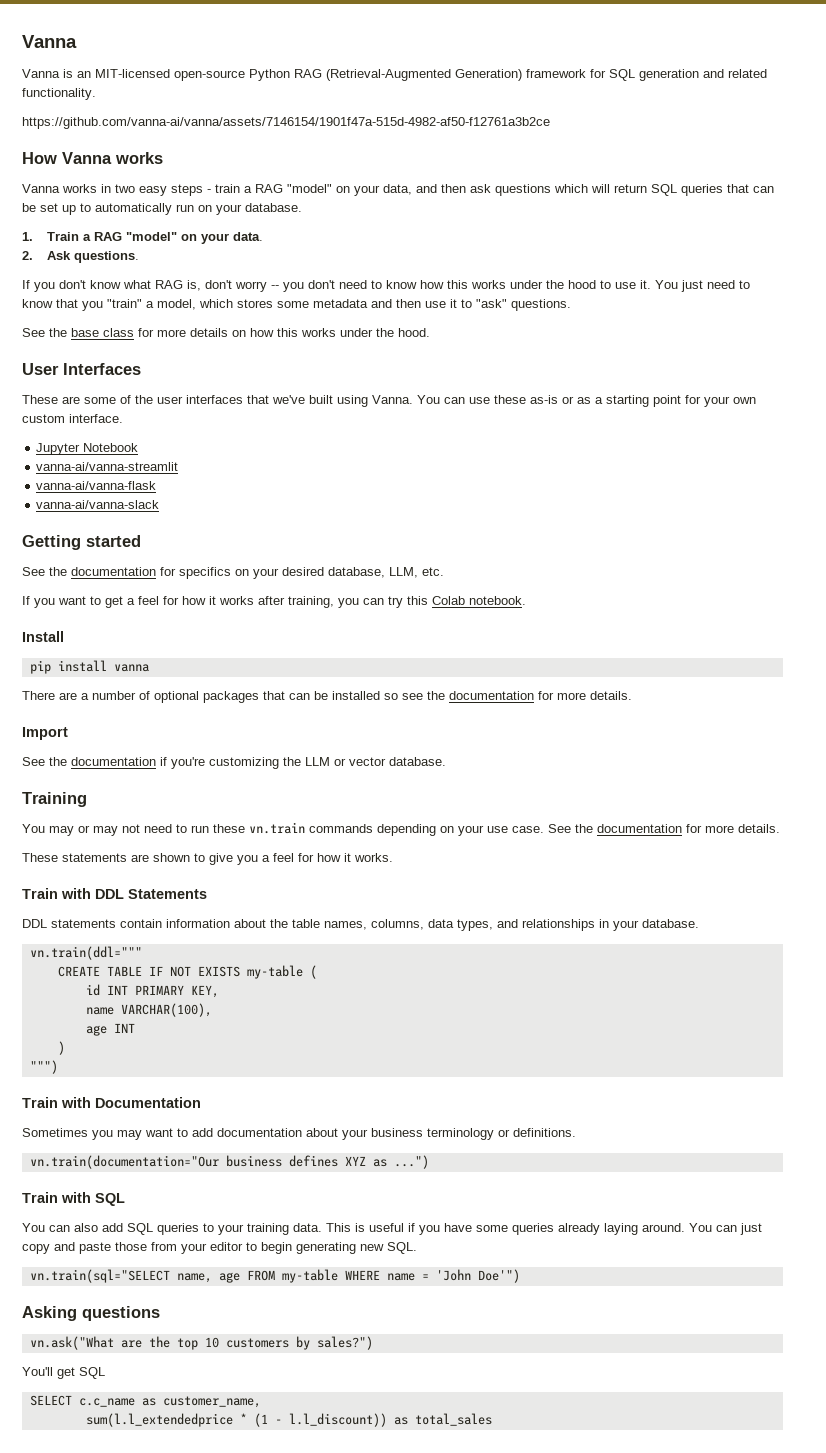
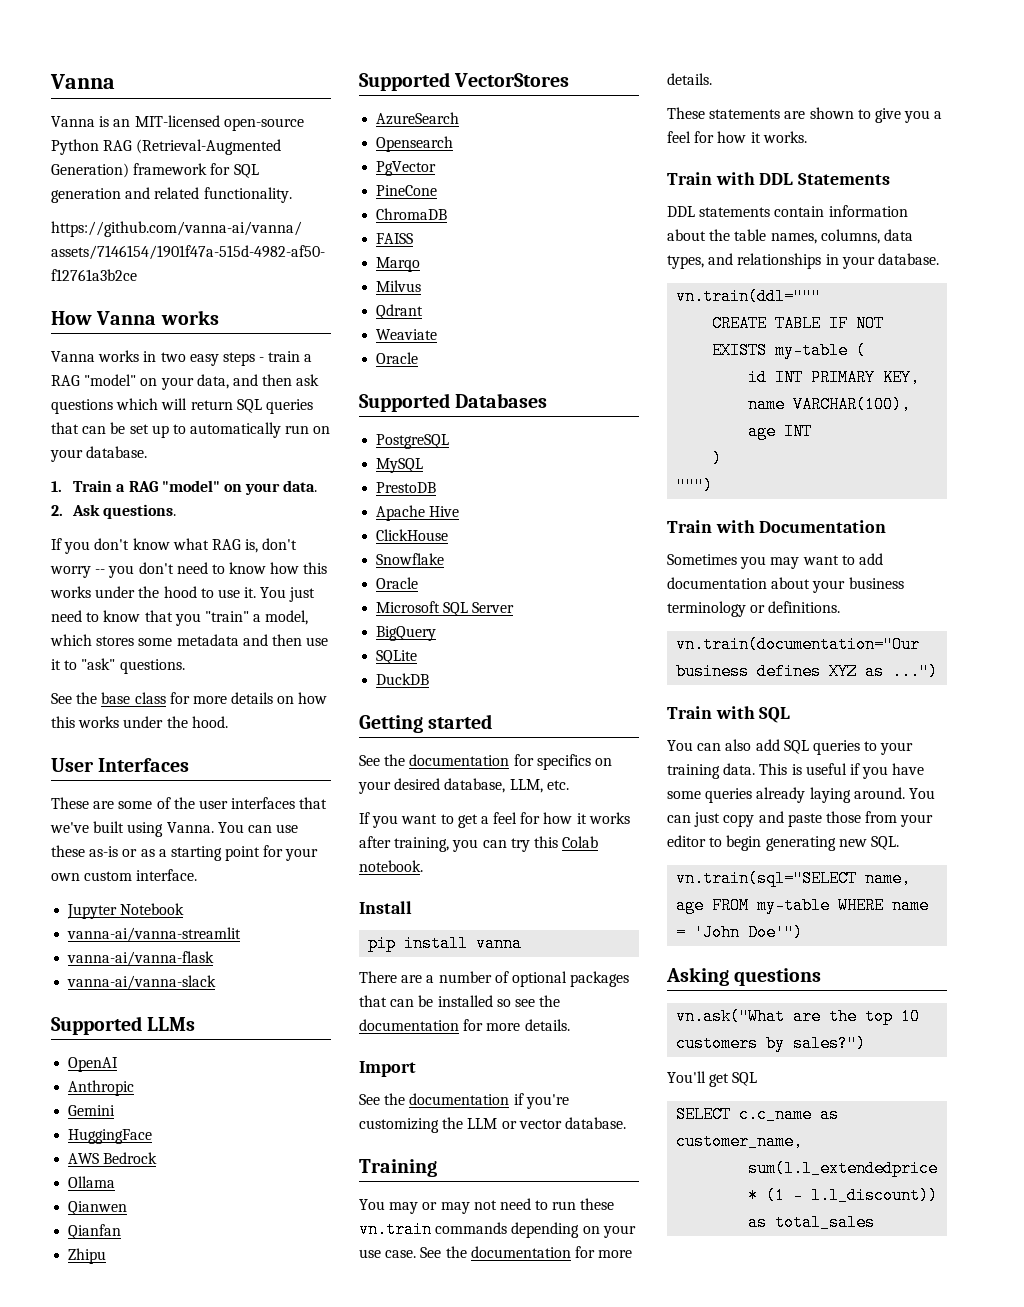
+ Supported LLMs
+ OpenAI
+ Anthropic
+ Gemini
+ HuggingFace
+ AWS Bedrock
+ Ollama
+ Qianwen
+ Qianfan
+ Zhipu
+ Supported VectorStores
+ AzureSearch
+ Opensearch
+ PgVector
+ PineCone
+ ChromaDB
+ FAISS
+ Marqo
+ Milvus
+ Qdrant
+ Weaviate
+ Oracle
+ Supported Databases
+ PostgreSQL
+ MySQL
+ PrestoDB
+ Apache Hive
+ ClickHouse
+ Snowflake
+ Oracle
+ Microsoft SQL Server
+ BigQuery
+ SQLite
+ DuckDB

